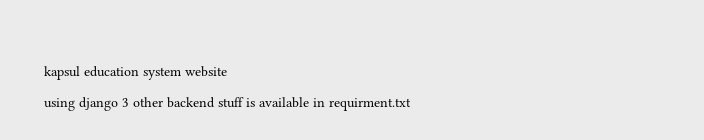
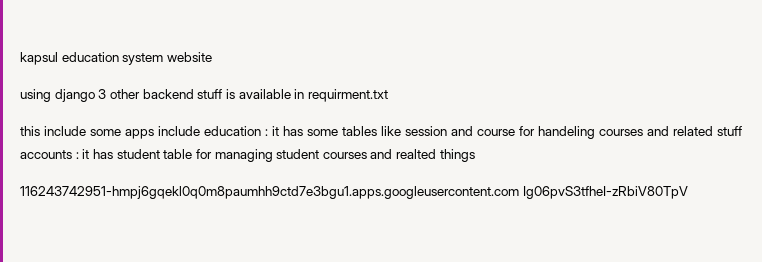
+ this include some apps include education : it has some tables like session and course for handeling courses and related stuff accounts : it has student table for managing student courses and realted things
+ 116243742951-hmpj6gqekl0q0m8paumhh9ctd7e3bgu1.apps.googleusercontent.com Ig06pvS3tfheI-zRbiV80TpV

